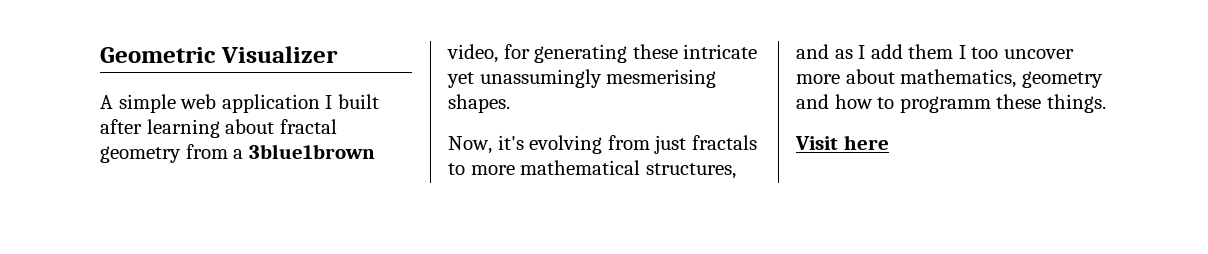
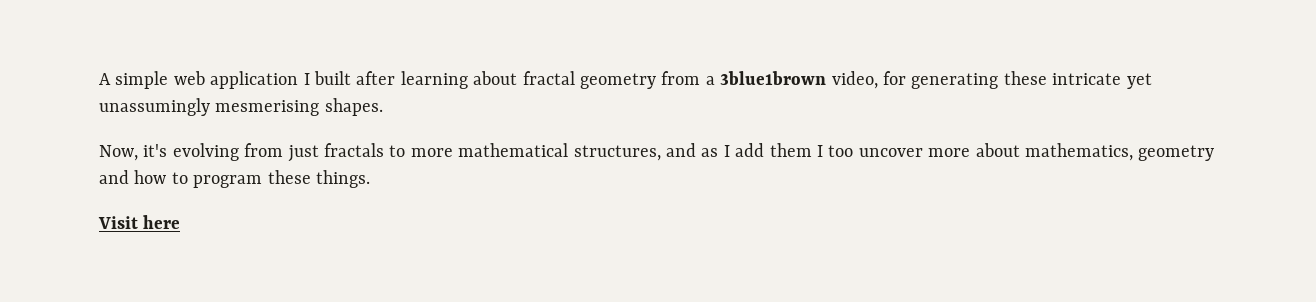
- Geometric Visualizer
- Now, it's evolving from just fractals to more mathematical structures, and as I add them I too uncover more about mathematics, geometry and how to programm these things.
+ Now, it's evolving from just fractals to more mathematical structures, and as I add them I too uncover more about mathematics, geometry and how to program these things.

